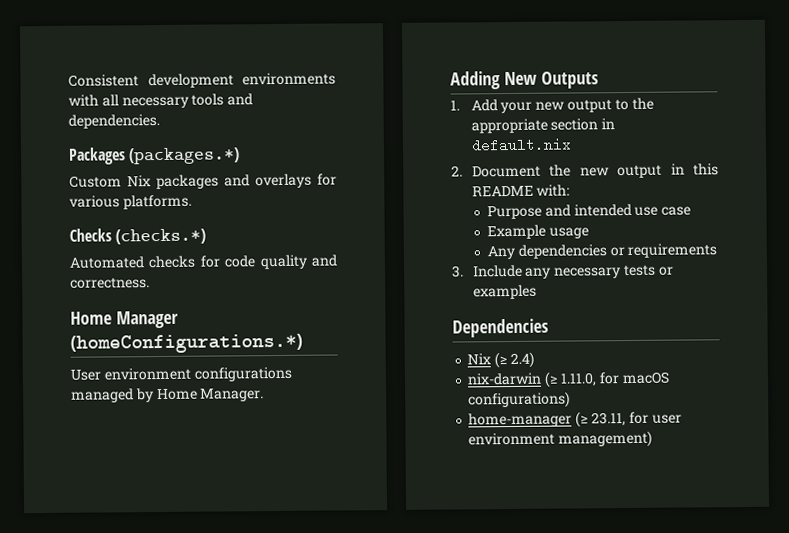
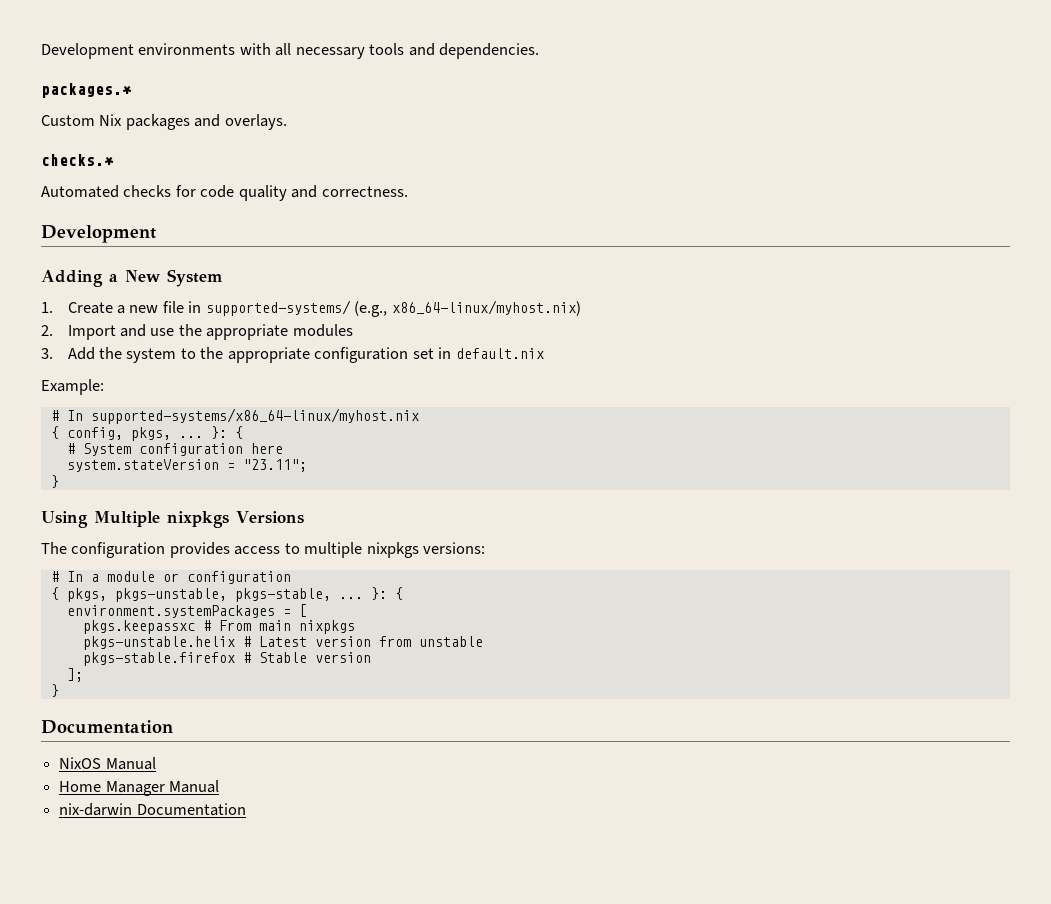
- Consistent development environments with all necessary tools and dependencies.
+ Development environments with all necessary tools and dependencies.
- Packages (packages.*)
+ packages.*
- Custom Nix packages and overlays for various platforms.
- Checks (checks.*)
+ Custom Nix packages and overlays.
+ checks.*
  Automated checks for code quality and correctness.
- Home Manager (homeConfigurations.*)
- User environment configurations managed by Home Manager.
- Adding New Outputs
- 1. Add your new output to the appropriate section in default.nix
+ Development
+ Adding a New System
+ 1. Create a new file in supported-systems/ (e.g., x86_64-linux/myhost.nix)
+ 2. Import and use the appropriate modules
+ 3. Add the system to the appropriate configuration set in default.nix
- 2. Document the new output in this README with:
- Purpose and intended use case
- Example usage
- Any dependencies or requirements
- 3. Include any necessary tests or examples
- Dependencies
- Nix (≥ 2.4)
- nix-darwin (≥ 1.11.0, for macOS configurations)
- home-manager (≥ 23.11, for user environment management)
+ Example:
+ # In supported-systems/x86_64-linux/myhost.nix
+ { config, pkgs, ... }: {
+ # System configuration here
+ system.stateVersion = "23.11";
+ }
+ Using Multiple nixpkgs Versions
+ The configuration provides access to multiple nixpkgs versions:
+ # In a module or configuration
+ { pkgs, pkgs-unstable, pkgs-stable, ... }: {
+ environment.systemPackages = [
+ pkgs.keepassxc # From main nixpkgs
+ pkgs-unstable.helix # Latest version from unstable
+ pkgs-stable.firefox # Stable version
+ ];
+ }
+ Documentation
+ NixOS Manual
+ Home Manager Manual
+ nix-darwin Documentation

